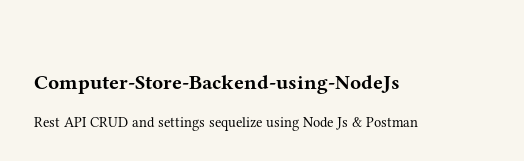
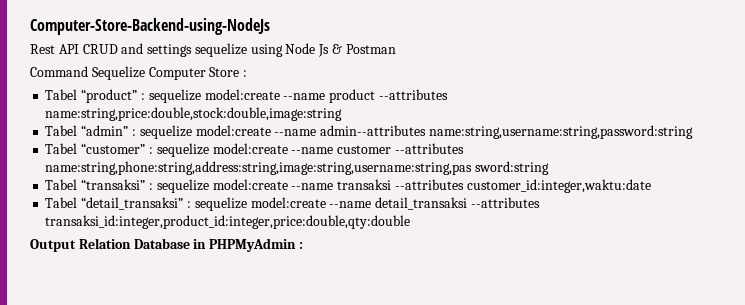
+ Command Sequelize Computer Store :
+ Tabel “product” : sequelize model:create --name product --attributes name:string,price:double,stock:double,image:string
+ Tabel “admin” : sequelize model:create --name admin--attributes name:string,username:string,password:string
+ Tabel “customer” : sequelize model:create --name customer --attributes name:string,phone:string,address:string,image:string,username:string,pas sword:string
+ Tabel “transaksi” : sequelize model:create --name transaksi --attributes customer_id:integer,waktu:date
+ Tabel “detail_transaksi” : sequelize model:create --name detail_transaksi --attributes transaksi_id:integer,product_id:integer,price:double,qty:double
+ Output Relation Database in PHPMyAdmin :

